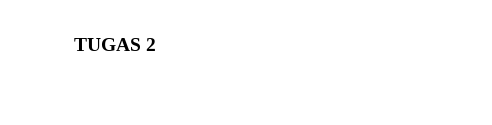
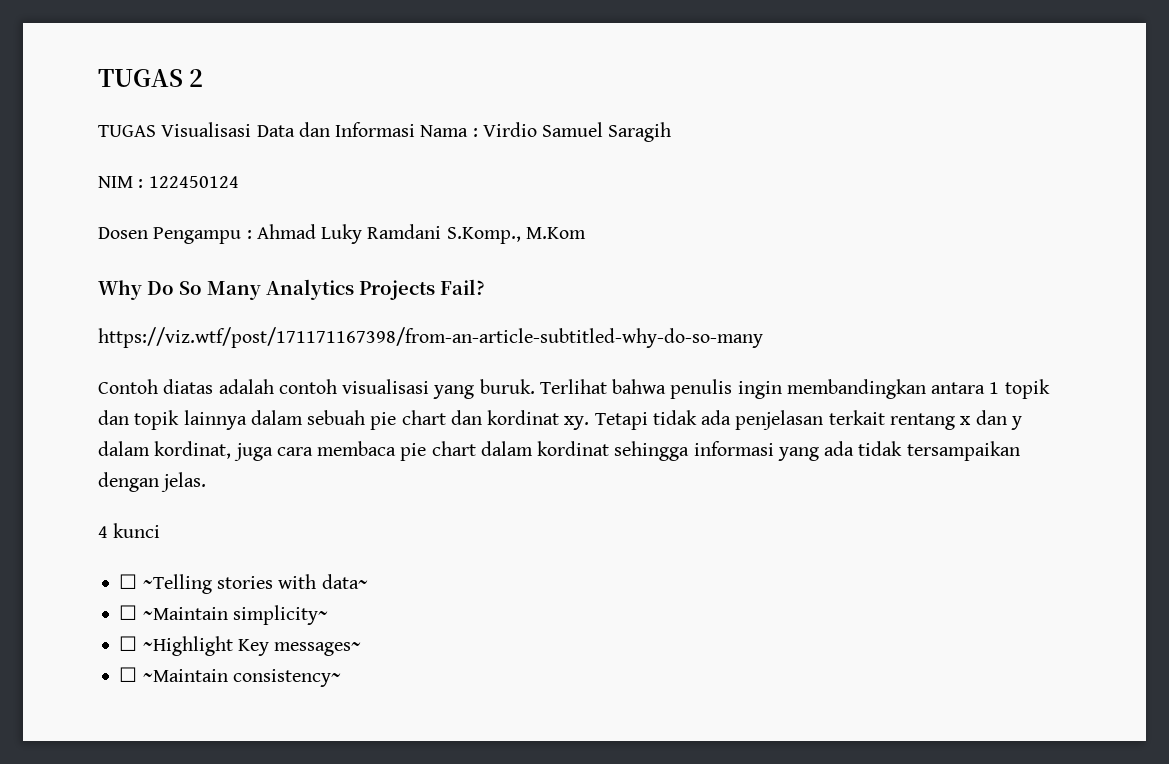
+ TUGAS Visualisasi Data dan Informasi Nama : Virdio Samuel Saragih
+ NIM : 122450124
+ Dosen Pengampu : Ahmad Luky Ramdani S.Komp., M.Kom
+ Why Do So Many Analytics Projects Fail?
+ https://viz.wtf/post/171171167398/from-an-article-subtitled-why-do-so-many
+ Contoh diatas adalah contoh visualisasi yang buruk. Terlihat bahwa penulis ingin membandingkan antara 1 topik dan topik lainnya dalam sebuah pie chart dan kordinat xy. Tetapi tidak ada penjelasan terkait rentang x dan y dalam kordinat, juga cara membaca pie chart dalam kordinat sehingga informasi yang ada tidak tersampaikan dengan jelas.
+ 4 kunci
+ ☐ ~Telling stories with data~
+ ☐ ~Maintain simplicity~
+ ☐ ~Highlight Key messages~
+ ☐ ~Maintain consistency~

